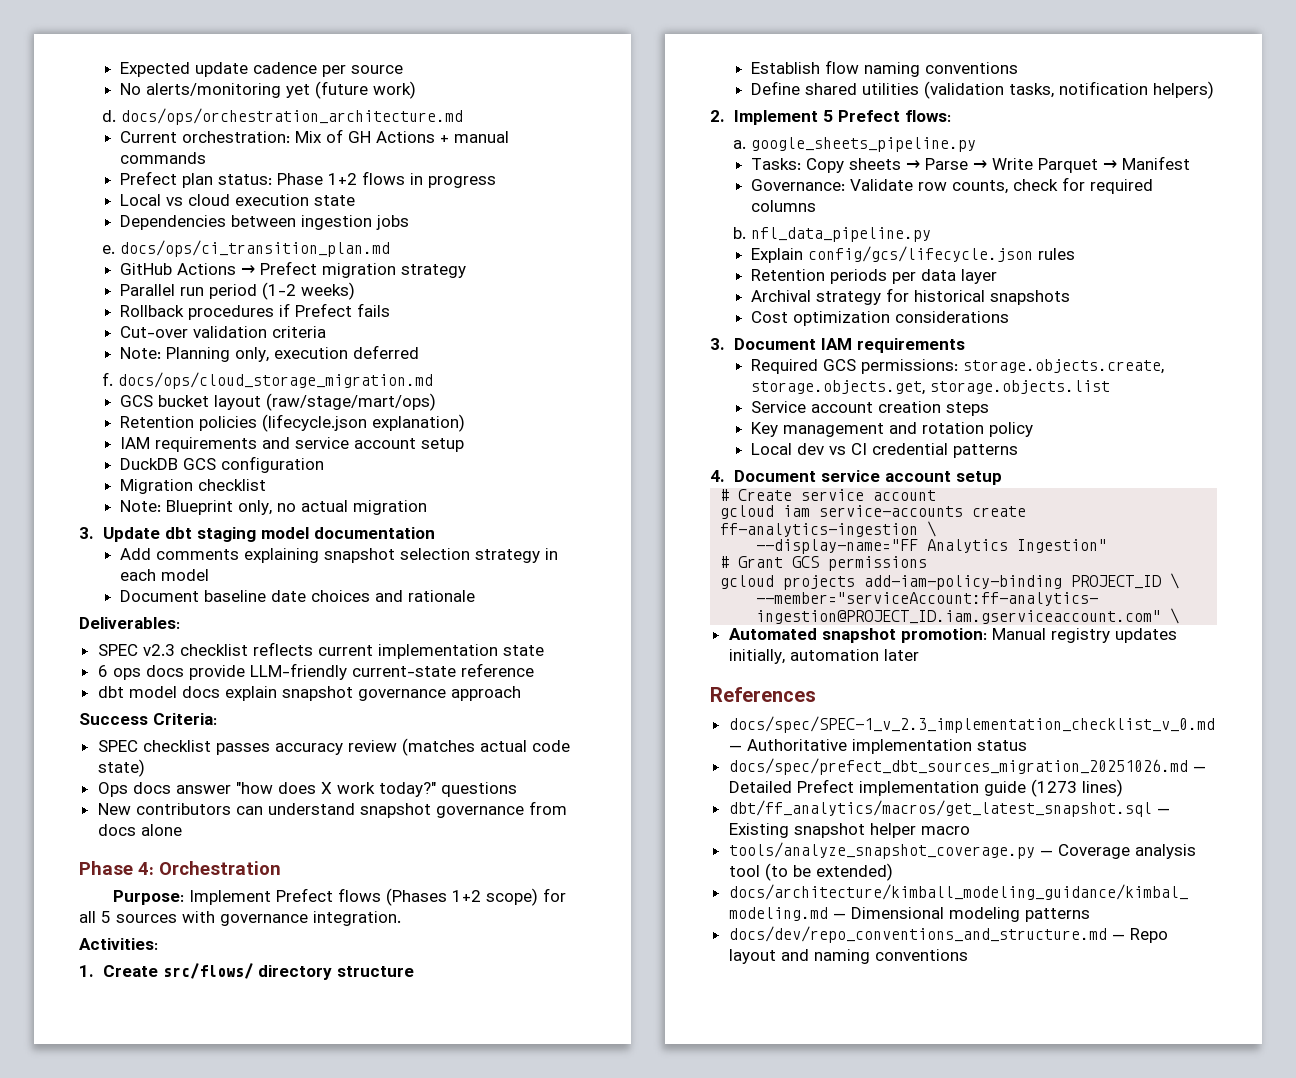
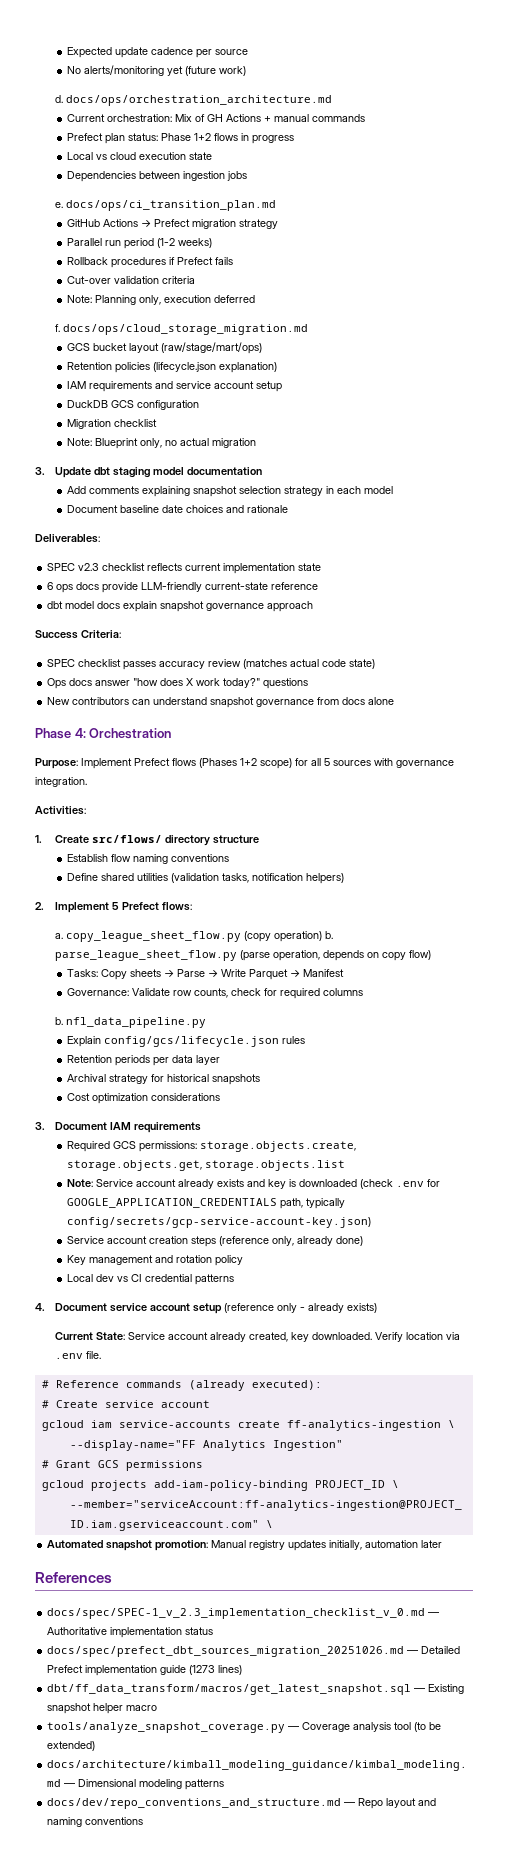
- a. google_sheets_pipeline.py
+ a. copy_league_sheet_flow.py (copy operation) b. parse_league_sheet_flow.py (parse operation, depends on copy flow)
+ Note: Service account already exists and key is downloaded (check .env for GOOGLE_APPLICATION_CREDENTIALS path, typically config/secrets/gcp-service-account-key.json)
- Service account creation steps
+ Service account creation steps (reference only, already done)
- 4. Document service account setup
+ 4. Document service account setup (reference only - already exists)
+ Current State: Service account already created, key downloaded. Verify location via .env file.
+ # Reference commands (already executed):
- dbt/ff_analytics/macros/get_latest_snapshot.sql — Existing snapshot helper macro
+ dbt/ff_data_transform/macros/get_latest_snapshot.sql — Existing snapshot helper macro

